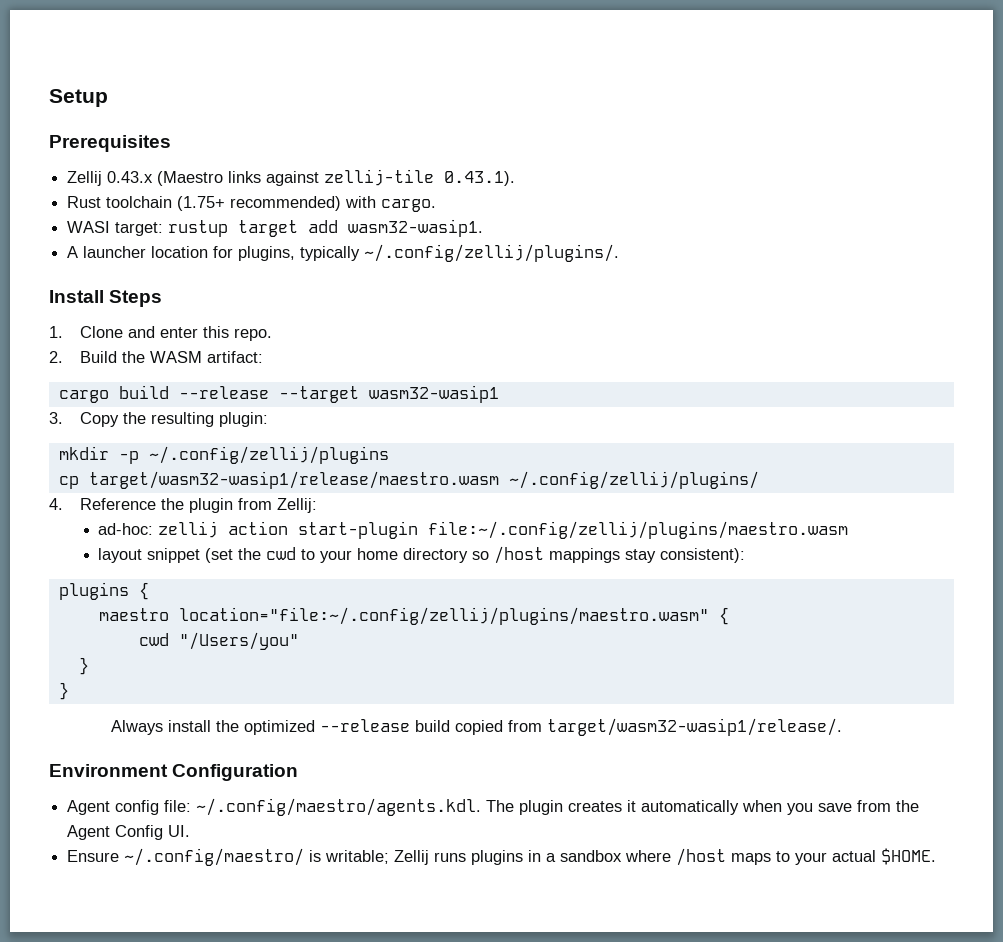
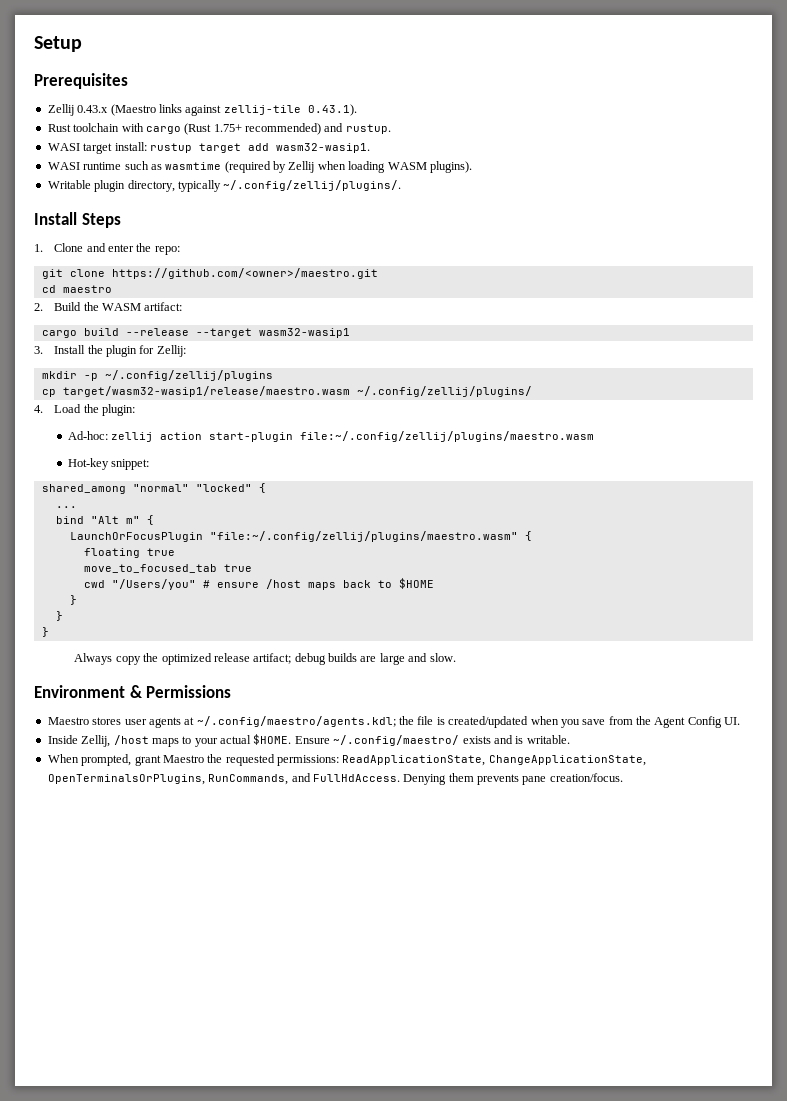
- Rust toolchain (1.75+ recommended) with cargo.
- WASI target: rustup target add wasm32-wasip1.
+ Rust toolchain with cargo (Rust 1.75+ recommended) and rustup.
+ WASI target install: rustup target add wasm32-wasip1.
- A launcher location for plugins, typically ~/.config/zellij/plugins/.
+ WASI runtime such as wasmtime (required by Zellij when loading WASM plugins).
+ Writable plugin directory, typically ~/.config/zellij/plugins/.
- 1. Clone and enter this repo.
+ 1. Clone and enter the repo:
+ git clone https://github.com/<owner>/maestro.git
+ cd maestro
- 3. Copy the resulting plugin:
+ 3. Install the plugin for Zellij:
- 4. Reference the plugin from Zellij:
- ad-hoc: zellij action start-plugin file:~/.config/zellij/plugins/maestro.wasm
- layout snippet (set the cwd to your home directory so /host mappings stay consistent):
- plugins {
- maestro location="file:~/.config/zellij/plugins/maestro.wasm" {
- cwd "/Users/you"
+ 4. Load the plugin:
+ Ad-hoc: zellij action start-plugin file:~/.config/zellij/plugins/maestro.wasm
+ Hot-key snippet:
+ shared_among "normal" "locked" {
+ ...
+ bind "Alt m" {
+ LaunchOrFocusPlugin "file:~/.config/zellij/plugins/maestro.wasm" {
+ floating true
+ move_to_focused_tab true
+ cwd "/Users/you" # ensure /host maps back to $HOME
+ }
- Always install the optimized --release build copied from target/wasm32-wasip1/release/.
- Environment Configuration
- Agent config file: ~/.config/maestro/agents.kdl. The plugin creates it automatically when you save from the Agent Config UI.
+ Always copy the optimized release artifact; debug builds are large and slow.
+ Environment & Permissions
+ Maestro stores user agents at ~/.config/maestro/agents.kdl; the file is created/updated when you save from the Agent Config UI.
- Ensure ~/.config/maestro/ is writable; Zellij runs plugins in a sandbox where /host maps to your actual $HOME.
+ Inside Zellij, /host maps to your actual $HOME.
+ Ensure ~/.config/maestro/ exists and is writable.
+ When prompted, grant Maestro the requested permissions: ReadApplicationState, ChangeApplicationState, OpenTerminalsOrPlugins, RunCommands, and FullHdAccess. Denying them prevents pane creation/focus.

